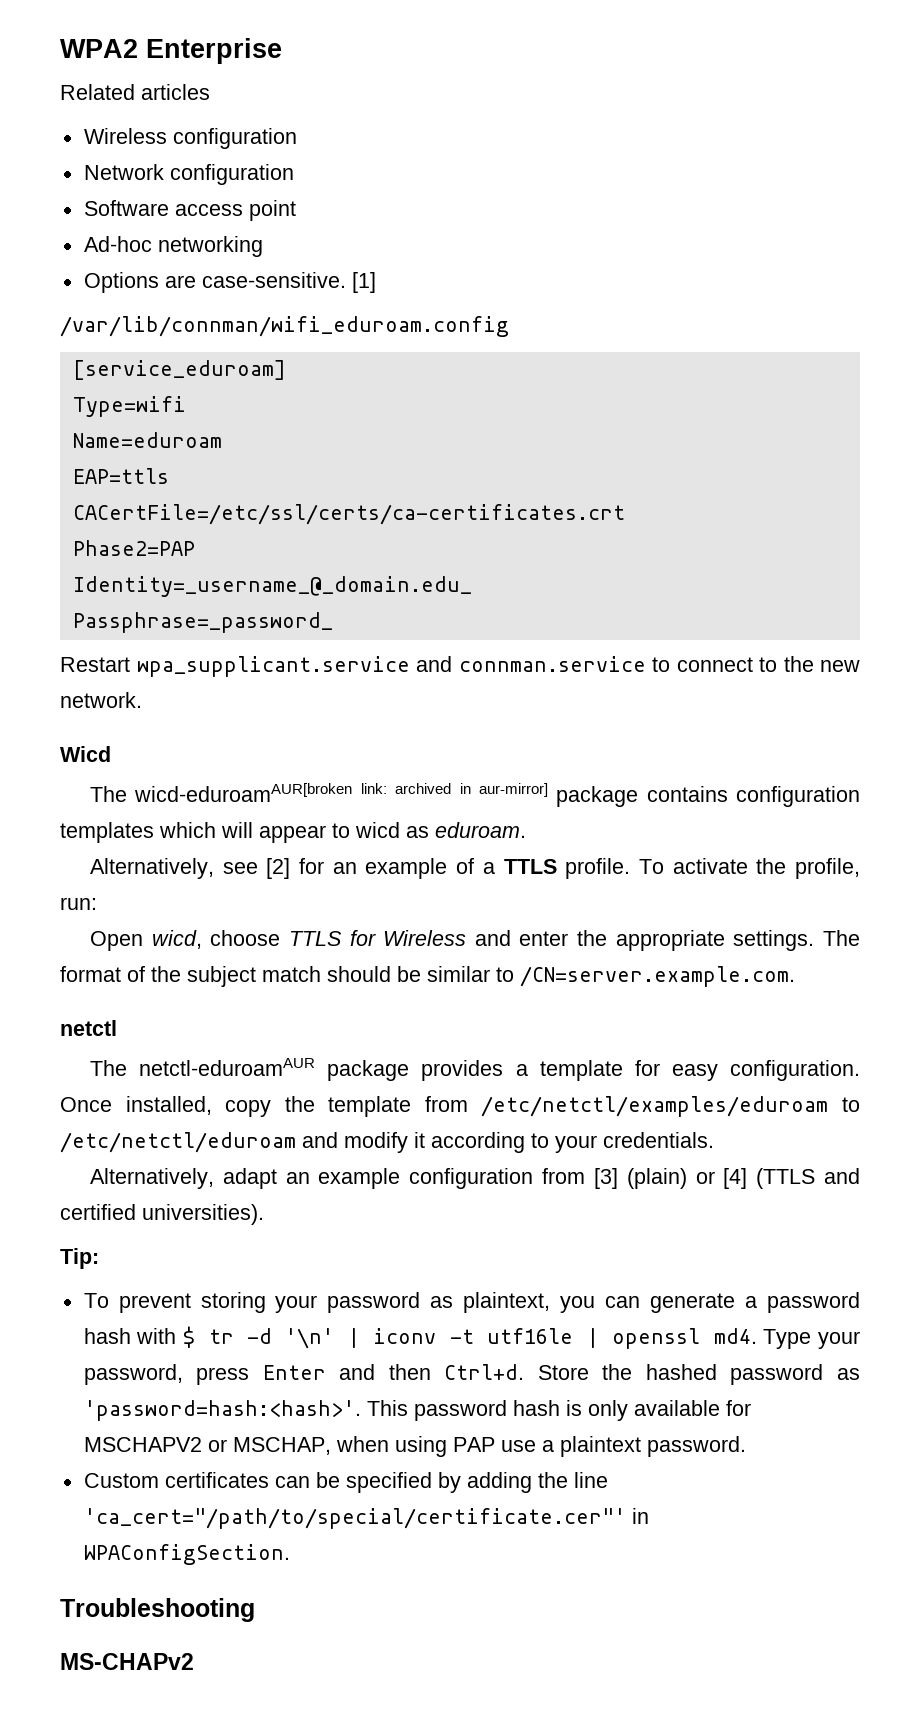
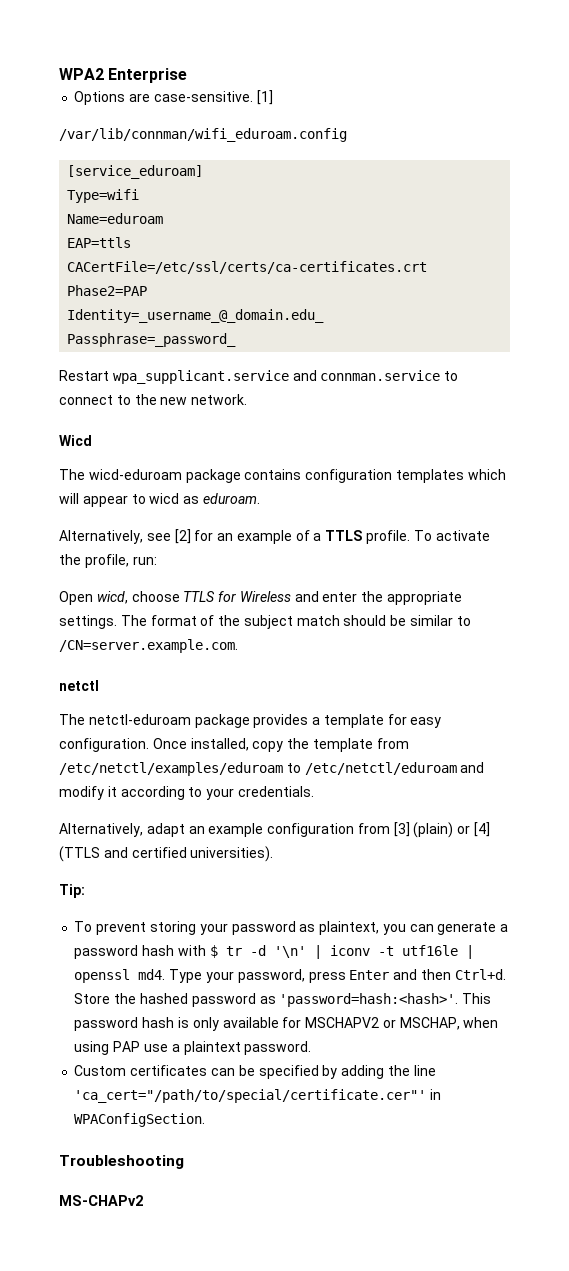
- Related articles
- Wireless configuration
- Network configuration
- Software access point
- Ad-hoc networking
- The wicd-eduroamAUR[broken link: archived in aur-mirror] package contains configuration templates which will appear to wicd as eduroam.
+ The wicd-eduroam package contains configuration templates which will appear to wicd as eduroam.
- The netctl-eduroamAUR package provides a template for easy configuration.
+ The netctl-eduroam package provides a template for easy configuration.

